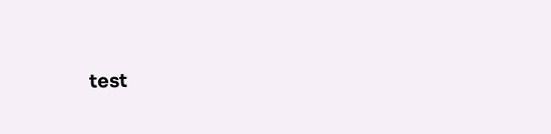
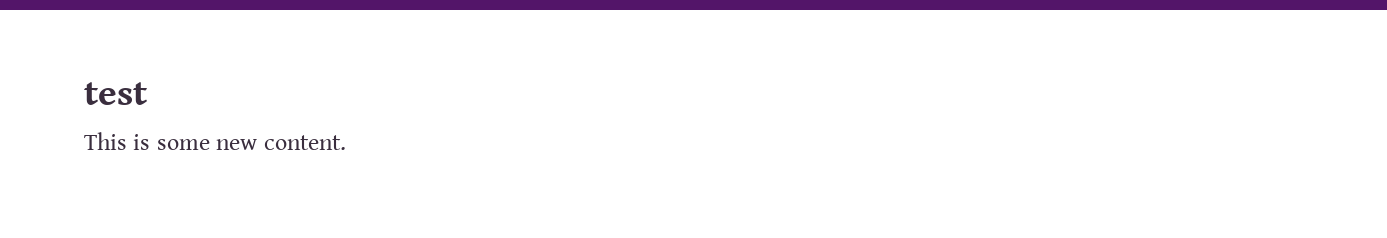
+ This is some new content.

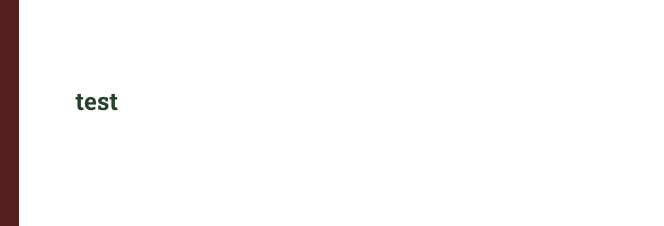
- This is some new content.

